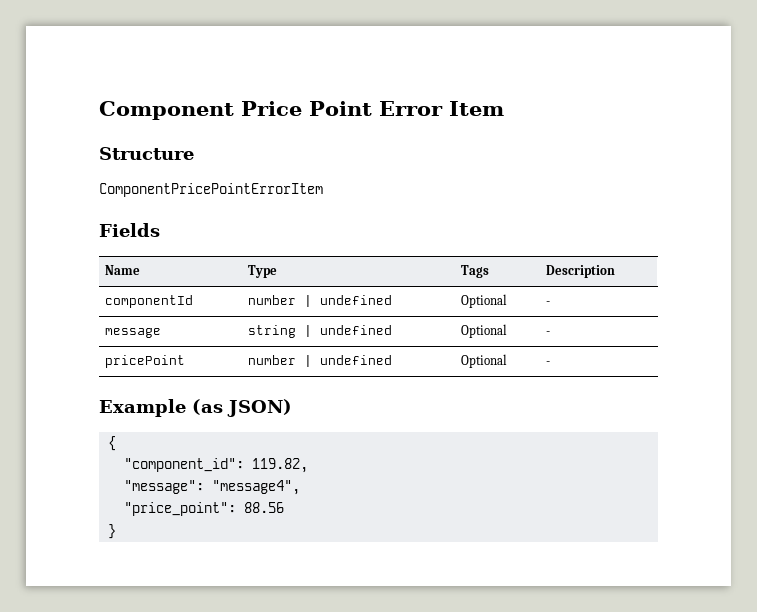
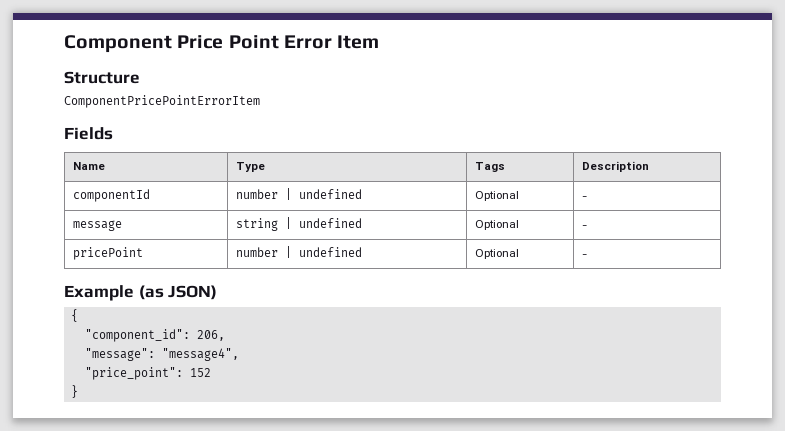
- "component_id": 119.82,
+ "component_id": 206,
- "price_point": 88.56
+ "price_point": 152

